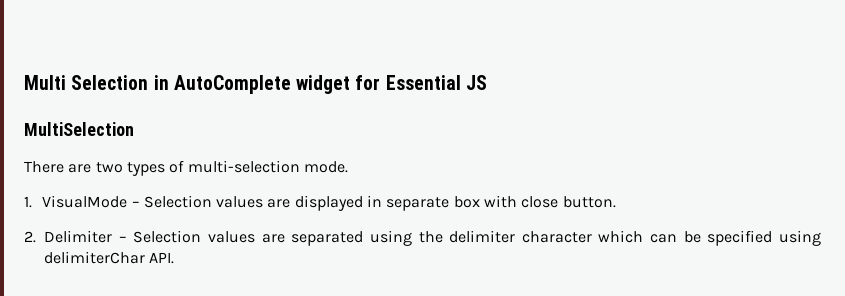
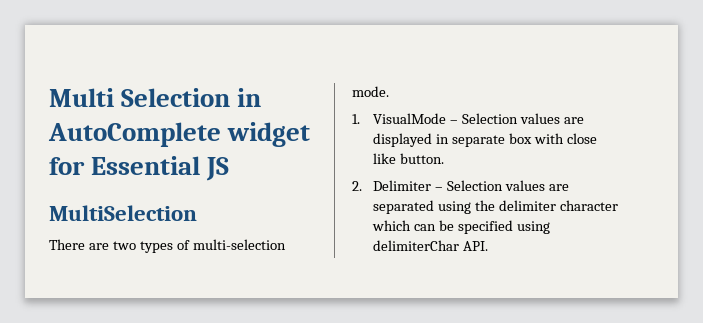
- 1. VisualMode – Selection values are displayed in separate box with close button.
+ 1. VisualMode – Selection values are displayed in separate box with close like button.

